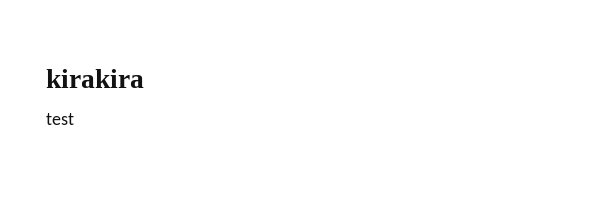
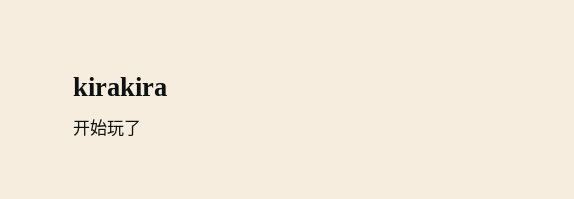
- test
+ 开始玩了

